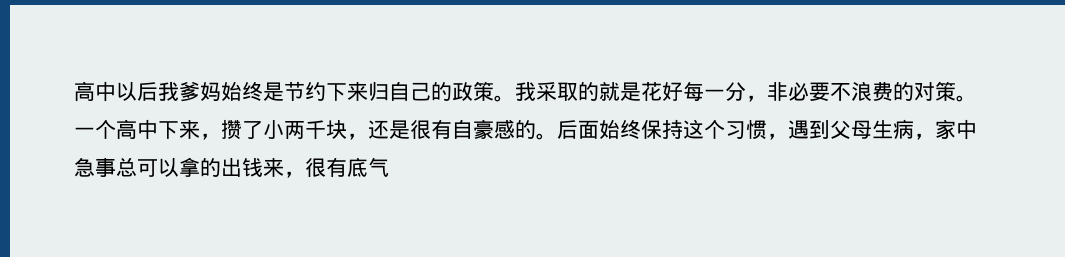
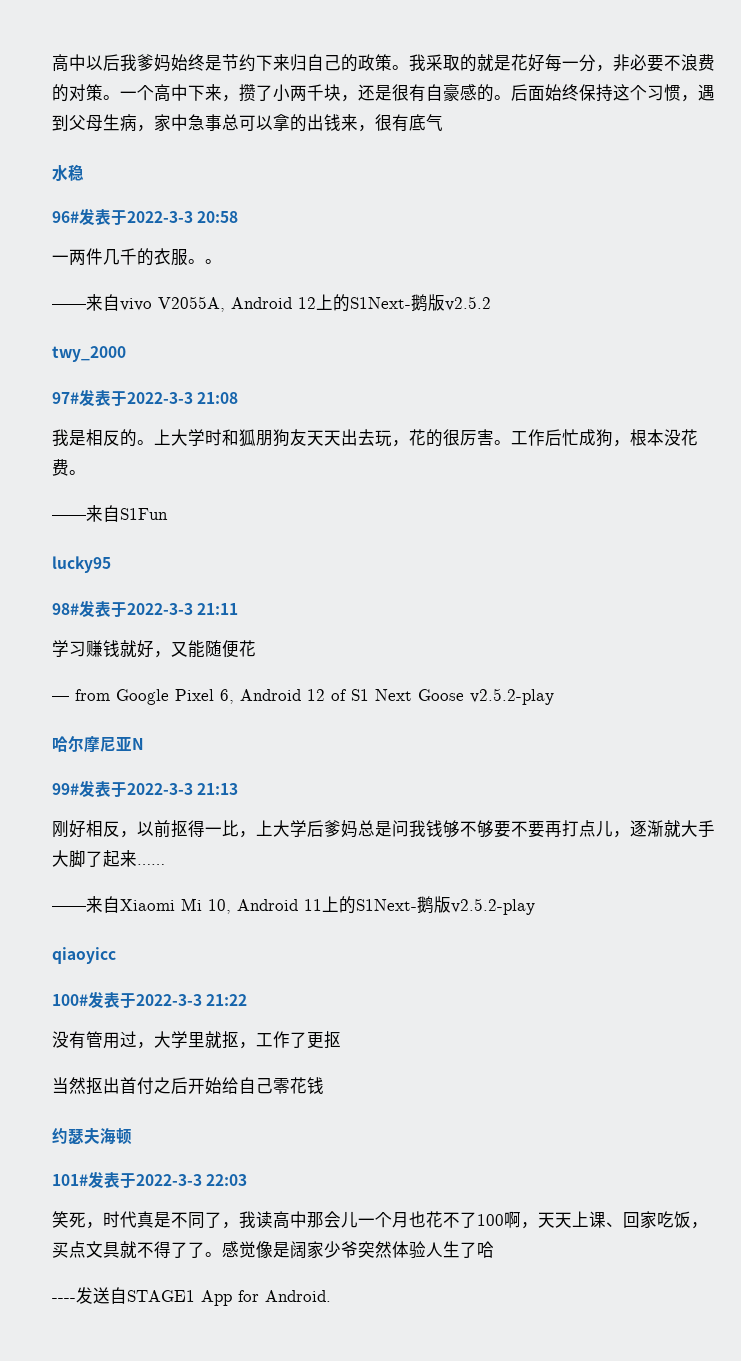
+ 水稳
+ 96#发表于2022-3-3 20:58
+ 一两件几千的衣服。。
+ ——来自vivo V2055A, Android 12上的S1Next-鹅版v2.5.2
+ twy_2000
+ 97#发表于2022-3-3 21:08
+ 我是相反的。上大学时和狐朋狗友天天出去玩，花的很厉害。工作后忙成狗，根本没花费。
+ ——来自S1Fun
+ lucky95
+ 98#发表于2022-3-3 21:11
+ 学习赚钱就好，又能随便花
+ — from Google Pixel 6, Android 12 of S1 Next Goose v2.5.2-play
+ 哈尔摩尼亚N
+ 99#发表于2022-3-3 21:13
+ 刚好相反，以前抠得一比，上大学后爹妈总是问我钱够不够要不要再打点儿，逐渐就大手大脚了起来……
+ ——来自Xiaomi Mi 10, Android 11上的S1Next-鹅版v2.5.2-play
+ qiaoyicc
+ 100#发表于2022-3-3 21:22
+ 没有管用过，大学里就抠，工作了更抠
+ 当然抠出首付之后开始给自己零花钱
+ 约瑟夫海顿
+ 101#发表于2022-3-3 22:03
+ 笑死，时代真是不同了，我读高中那会儿一个月也花不了100啊，天天上课、回家吃饭，买点文具就不得了了。感觉像是阔家少爷突然体验人生了哈
+ ----发送自STAGE1 App for Android.

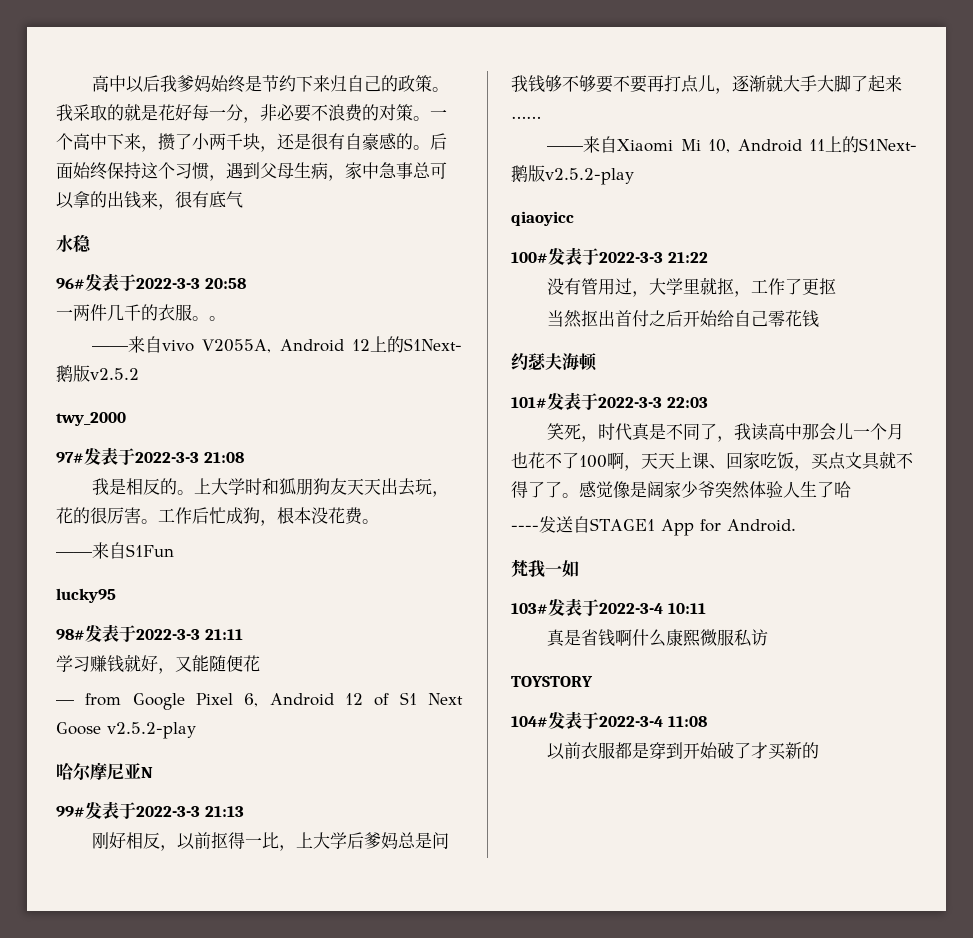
+ 梵我一如
+ 103#发表于2022-3-4 10:11
+ 真是省钱啊什么康熙微服私访
+ TOYSTORY
+ 104#发表于2022-3-4 11:08
+ 以前衣服都是穿到开始破了才买新的

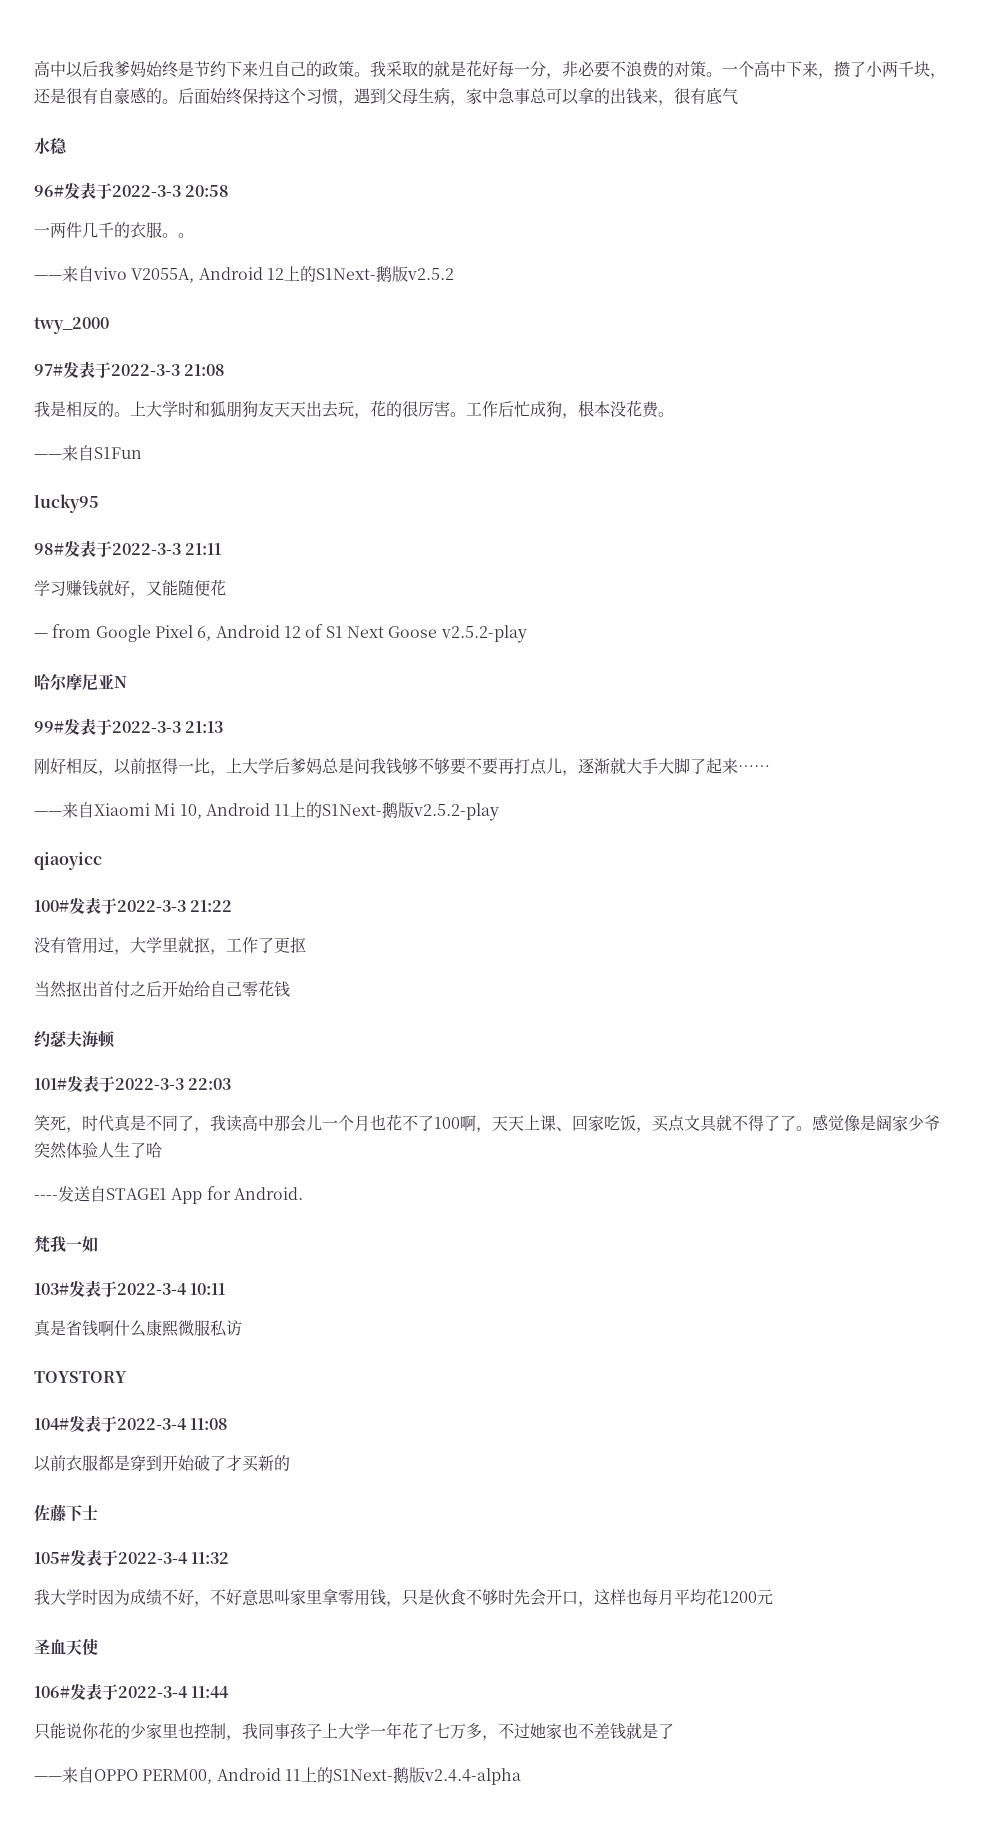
+ 佐藤下士
+ 105#发表于2022-3-4 11:32
+ 我大学时因为成绩不好，不好意思叫家里拿零用钱，只是伙食不够时先会开口，这样也每月平均花1200元
+ 圣血天使
+ 106#发表于2022-3-4 11:44
+ 只能说你花的少家里也控制，我同事孩子上大学一年花了七万多，不过她家也不差钱就是了
+ ——来自OPPO PERM00, Android 11上的S1Next-鹅版v2.4.4-alpha

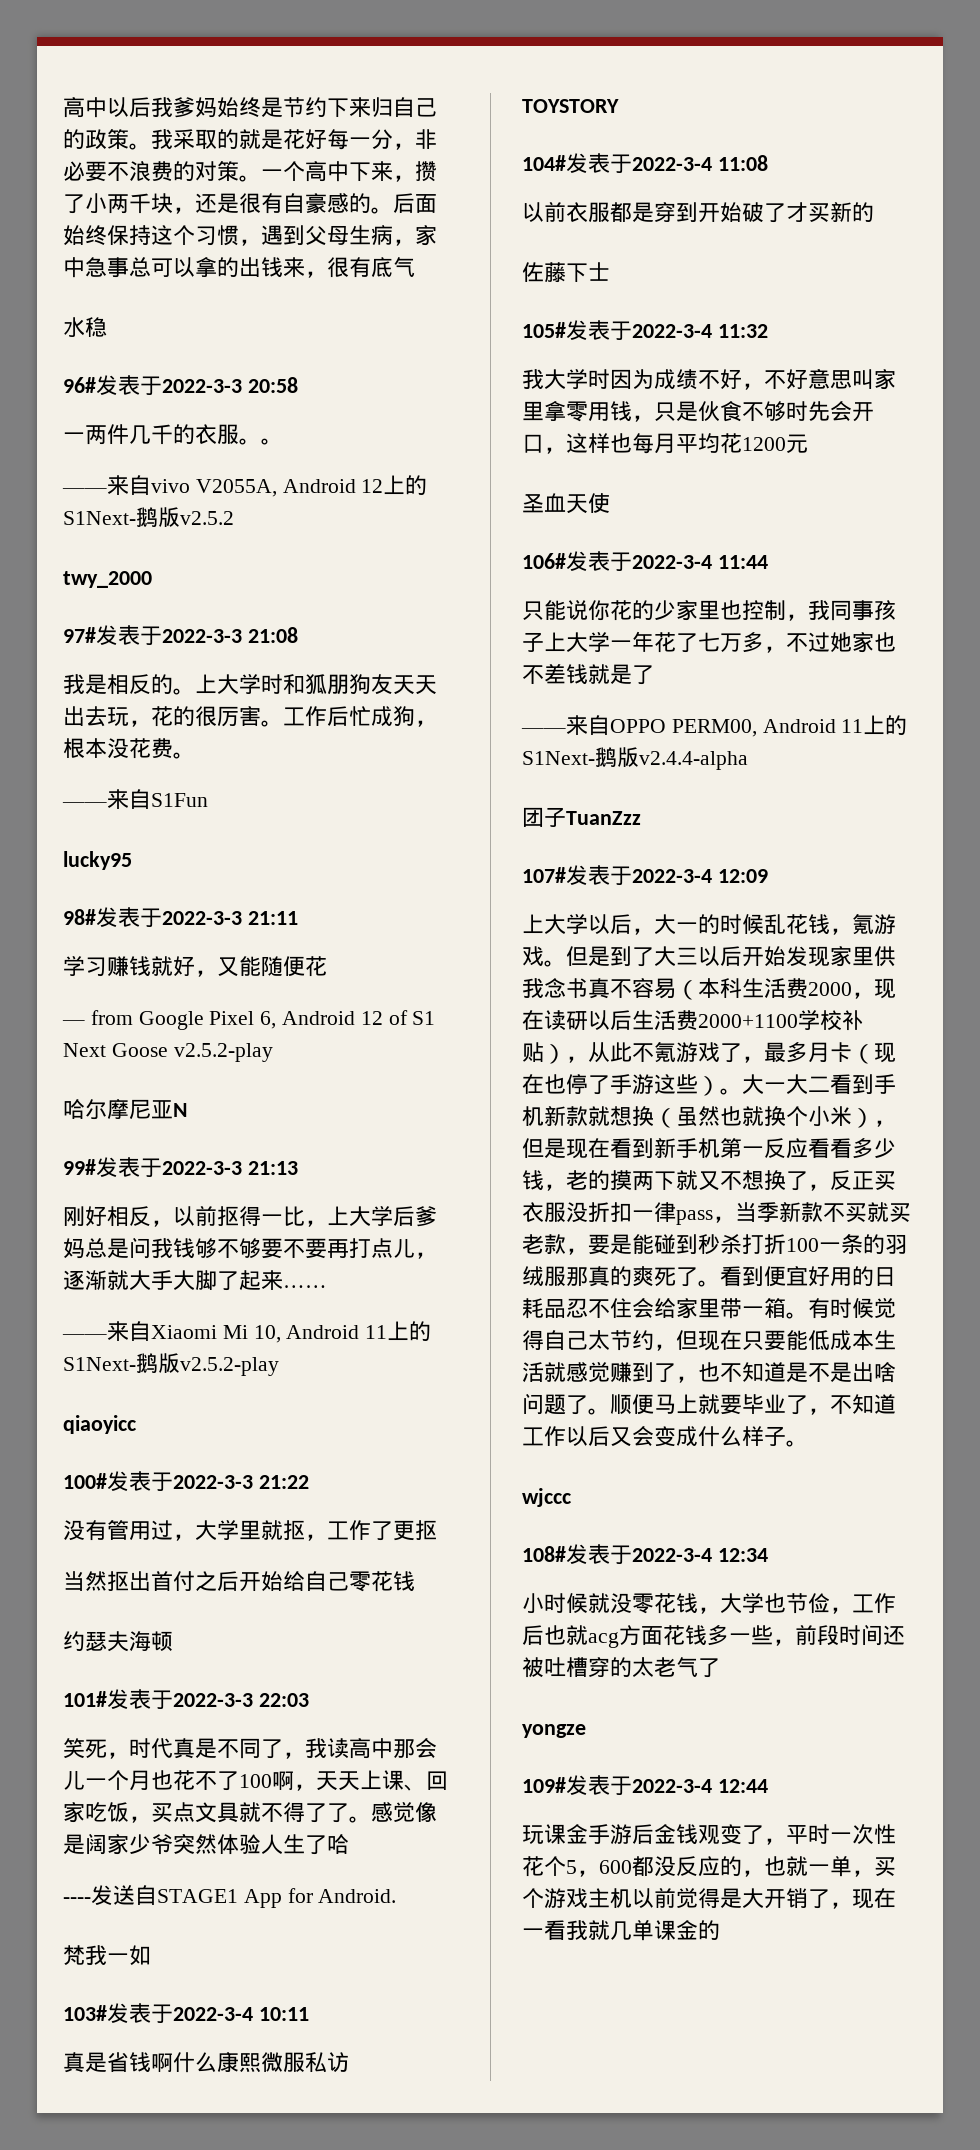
+ 团子TuanZzz
+ 107#发表于2022-3-4 12:09
+ 上大学以后，大一的时候乱花钱，氪游戏。但是到了大三以后开始发现家里供我念书真不容易（本科生活费2000，现在读研以后生活费2000+1100学校补贴），从此不氪游戏了，最多月卡（现在也停了手游这些）。大一大二看到手机新款就想换（虽然也就换个小米），但是现在看到新手机第一反应看看多少钱，老的摸两下就又不想换了，反正买衣服没折扣一律pass，当季新款不买就买老款，要是能碰到秒杀打折100一条的羽绒服那真的爽死了。看到便宜好用的日耗品忍不住会给家里带一箱。有时候觉得自己太节约，但现在只要能低成本生活就感觉赚到了，也不知道是不是出啥问题了。顺便马上就要毕业了，不知道工作以后又会变成什么样子。
+ wjccc
+ 108#发表于2022-3-4 12:34
+ 小时候就没零花钱，大学也节俭，工作后也就acg方面花钱多一些，前段时间还被吐槽穿的太老气了
+ yongze
+ 109#发表于2022-3-4 12:44
+ 玩课金手游后金钱观变了，平时一次性花个5，600都没反应的，也就一单，买个游戏主机以前觉得是大开销了，现在一看我就几单课金的

